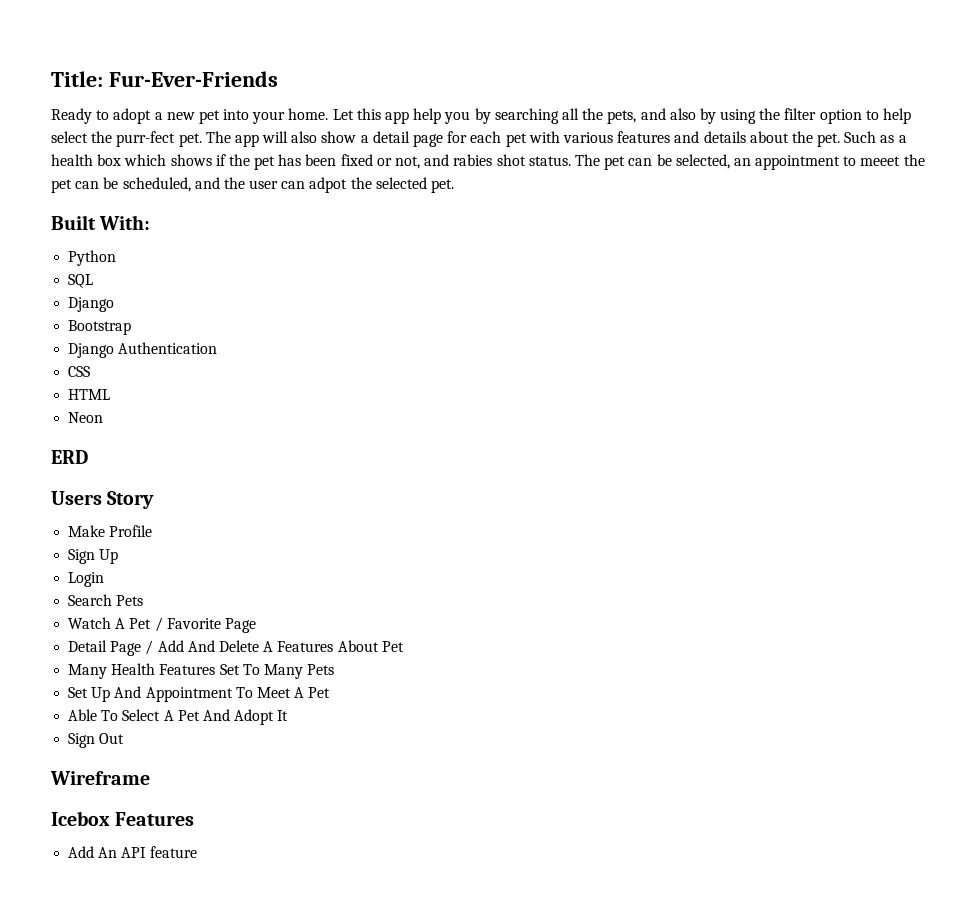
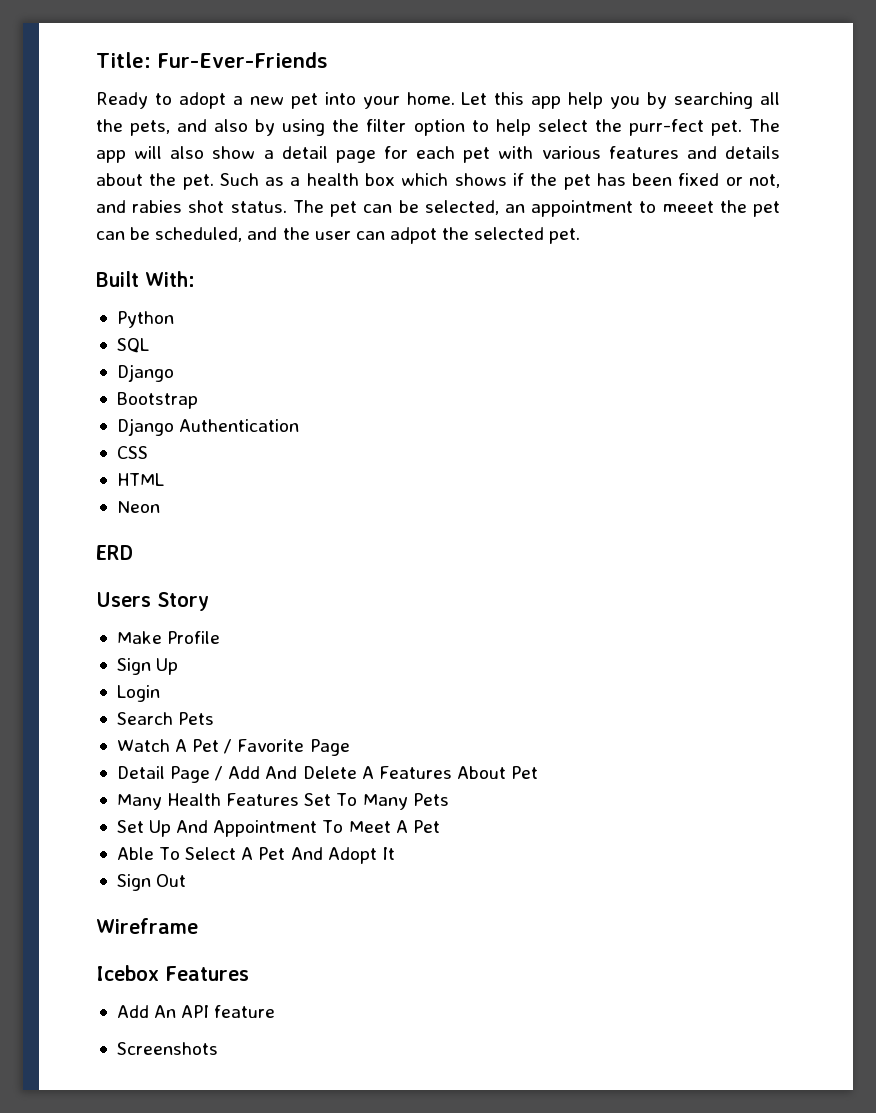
+ Screenshots

